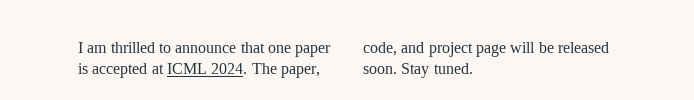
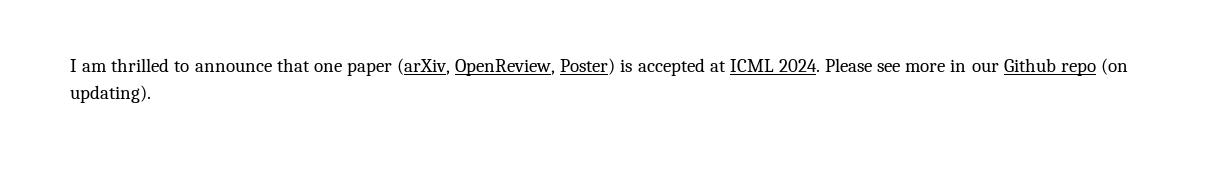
- I am thrilled to announce that one paper is accepted at ICML 2024.
+ I am thrilled to announce that one paper (arXiv, OpenReview, Poster) is accepted at ICML 2024.
- The paper, code, and project page will be released soon. Stay tuned.
+ Please see more in our Github repo (on updating).

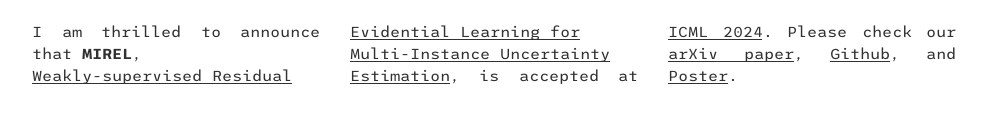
- I am thrilled to announce that one paper (arXiv, OpenReview, Poster) is accepted at ICML 2024.
+ I am thrilled to announce that MIREL, Weakly-supervised Residual Evidential Learning for Multi-Instance Uncertainty Estimation, is accepted at ICML 2024.
- Please see more in our Github repo (on updating).
+ Please check our arXiv paper, Github, and Poster.

